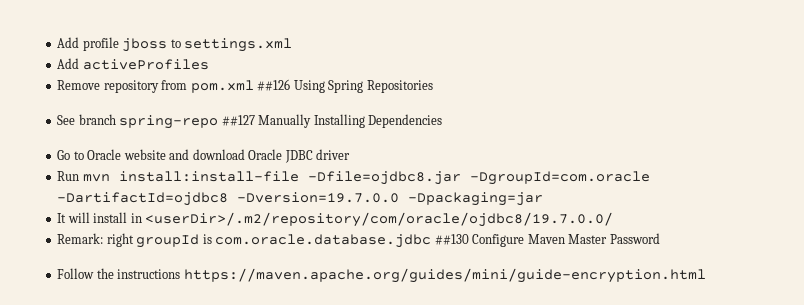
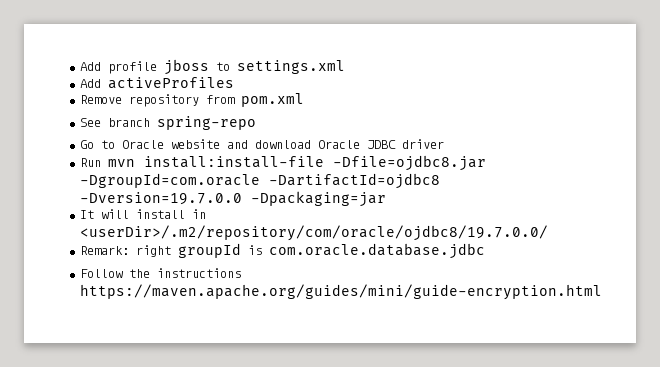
- Remove repository from pom.xml ##126 Using Spring Repositories
+ Remove repository from pom.xml
- See branch spring-repo ##127 Manually Installing Dependencies
+ See branch spring-repo
- Remark: right groupId is com.oracle.database.jdbc ##130 Configure Maven Master Password
+ Remark: right groupId is com.oracle.database.jdbc

